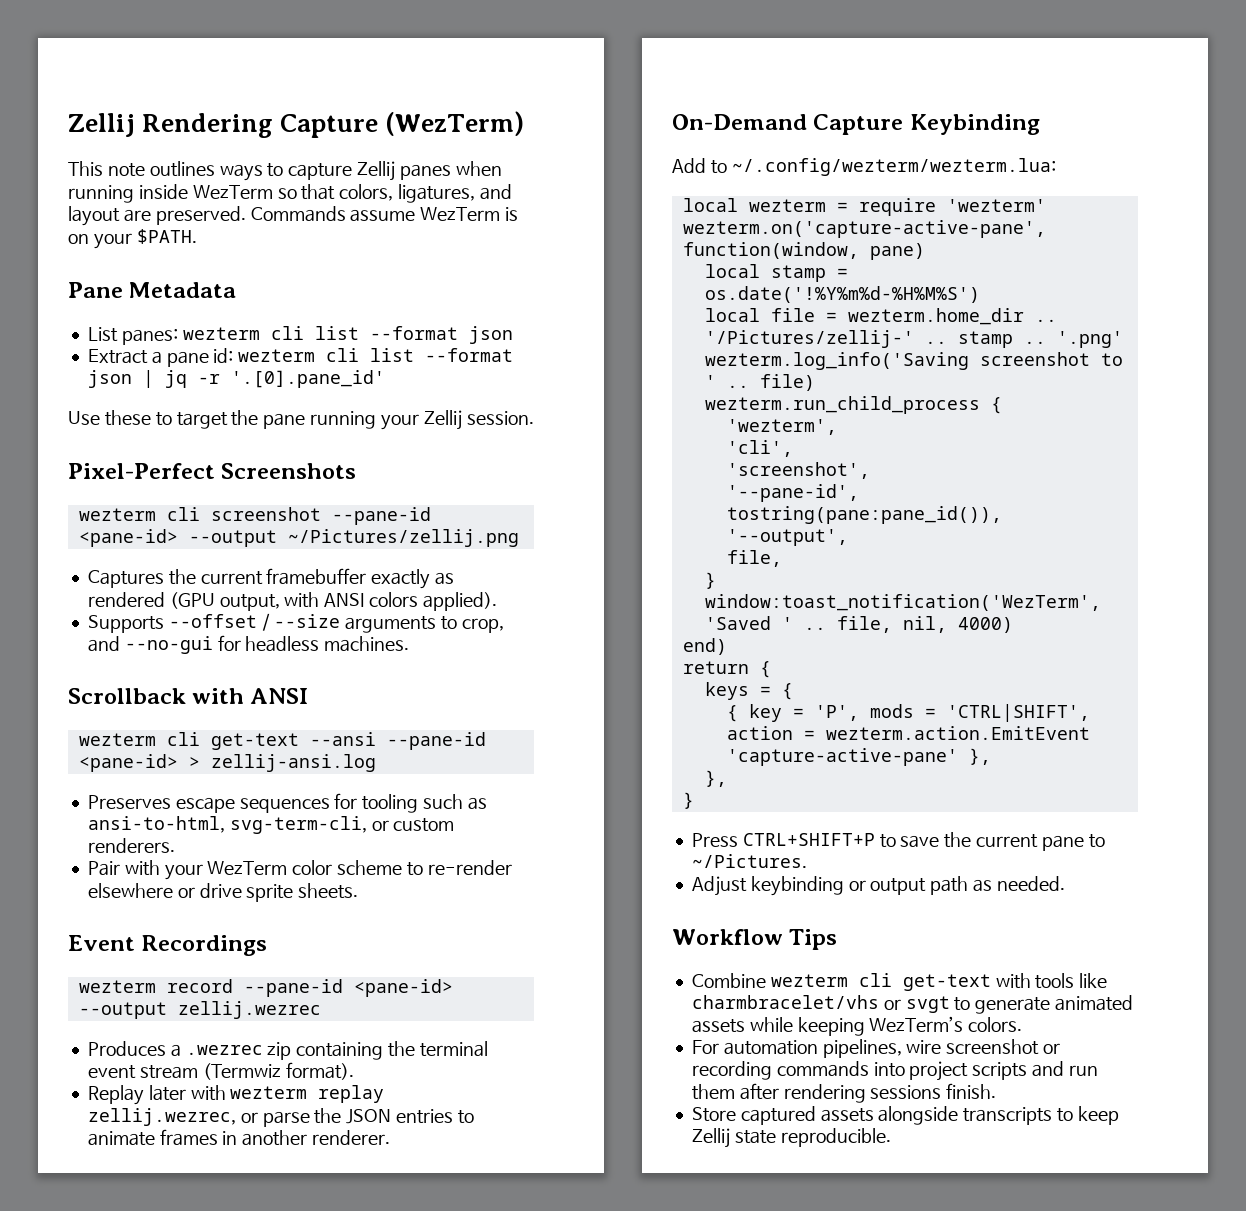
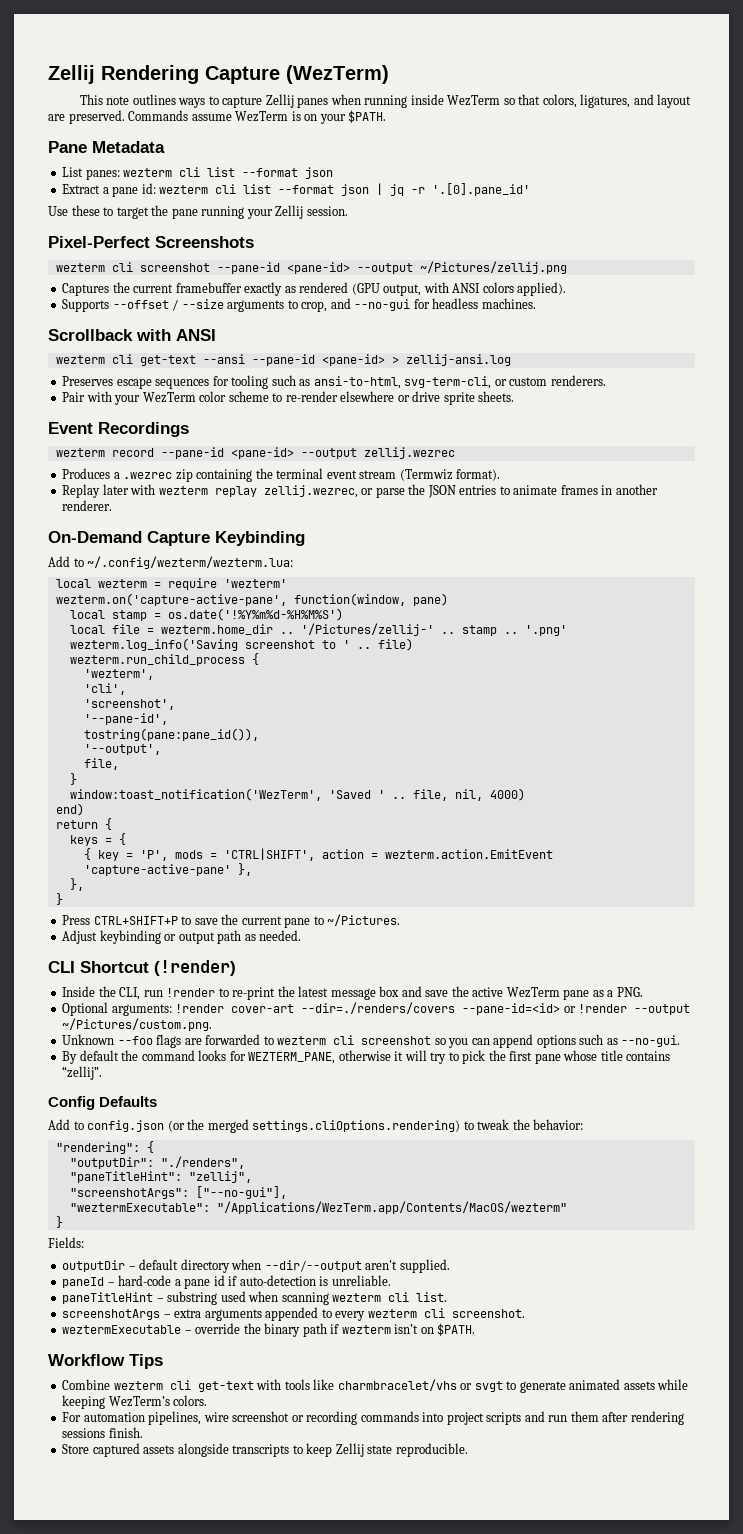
+ CLI Shortcut (!render)
+ Inside the CLI, run !render to re-print the latest message box and save the active WezTerm pane as a PNG.
+ Optional arguments: !render cover-art --dir=./renders/covers --pane-id=<id> or !render --output ~/Pictures/custom.png.
+ Unknown --foo flags are forwarded to wezterm cli screenshot so you can append options such as --no-gui.
+ By default the command looks for WEZTERM_PANE, otherwise it will try to pick the first pane whose title contains “zellij”.
+ Config Defaults
+ Add to config.json (or the merged settings.cliOptions.rendering) to tweak the behavior:
+ "rendering": {
+ "outputDir": "./renders",
+ "paneTitleHint": "zellij",
+ "screenshotArgs": ["--no-gui"],
+ "weztermExecutable": "/Applications/WezTerm.app/Contents/MacOS/wezterm"
+ }
+ Fields:
+ outputDir – default directory when --dir/--output aren’t supplied.
+ paneId – hard-code a pane id if auto-detection is unreliable.
+ paneTitleHint – substring used when scanning wezterm cli list.
+ screenshotArgs – extra arguments appended to every wezterm cli screenshot.
+ weztermExecutable – override the binary path if wezterm isn’t on $PATH.

